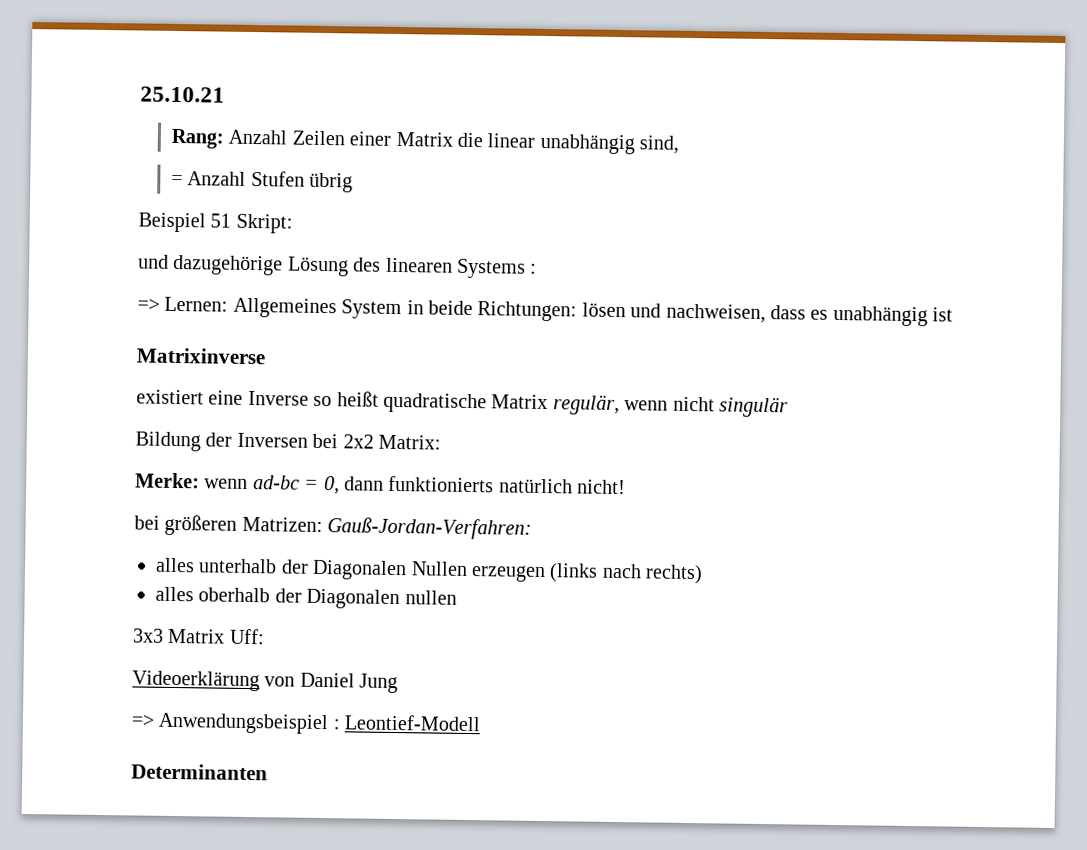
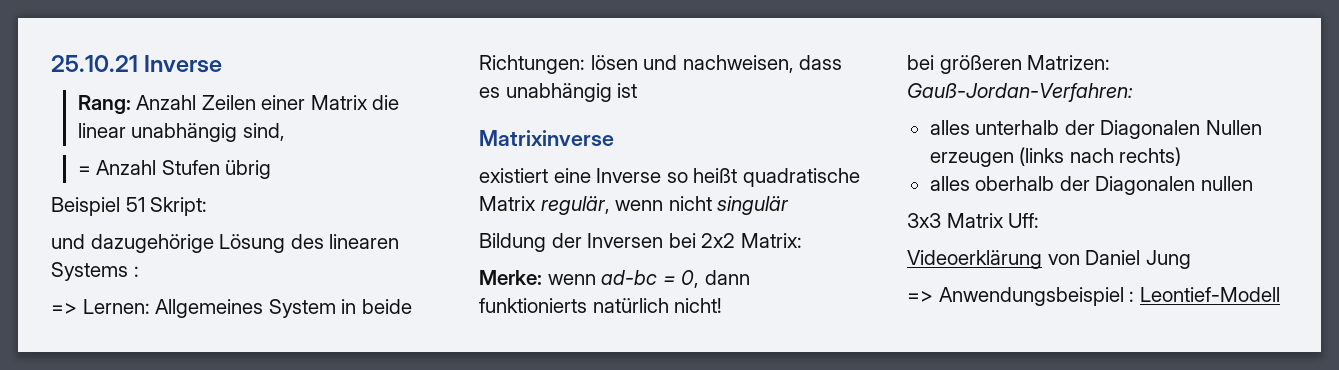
- 25.10.21
+ 25.10.21 Inverse
- Determinanten

